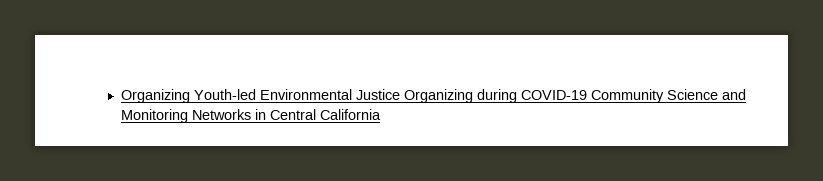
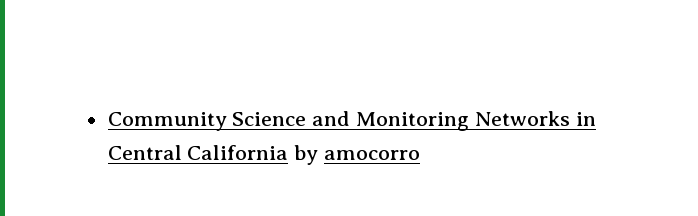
- Organizing Youth-led Environmental Justice Organizing during COVID-19 Community Science and Monitoring Networks in Central California
+ Community Science and Monitoring Networks in Central California by amocorro

